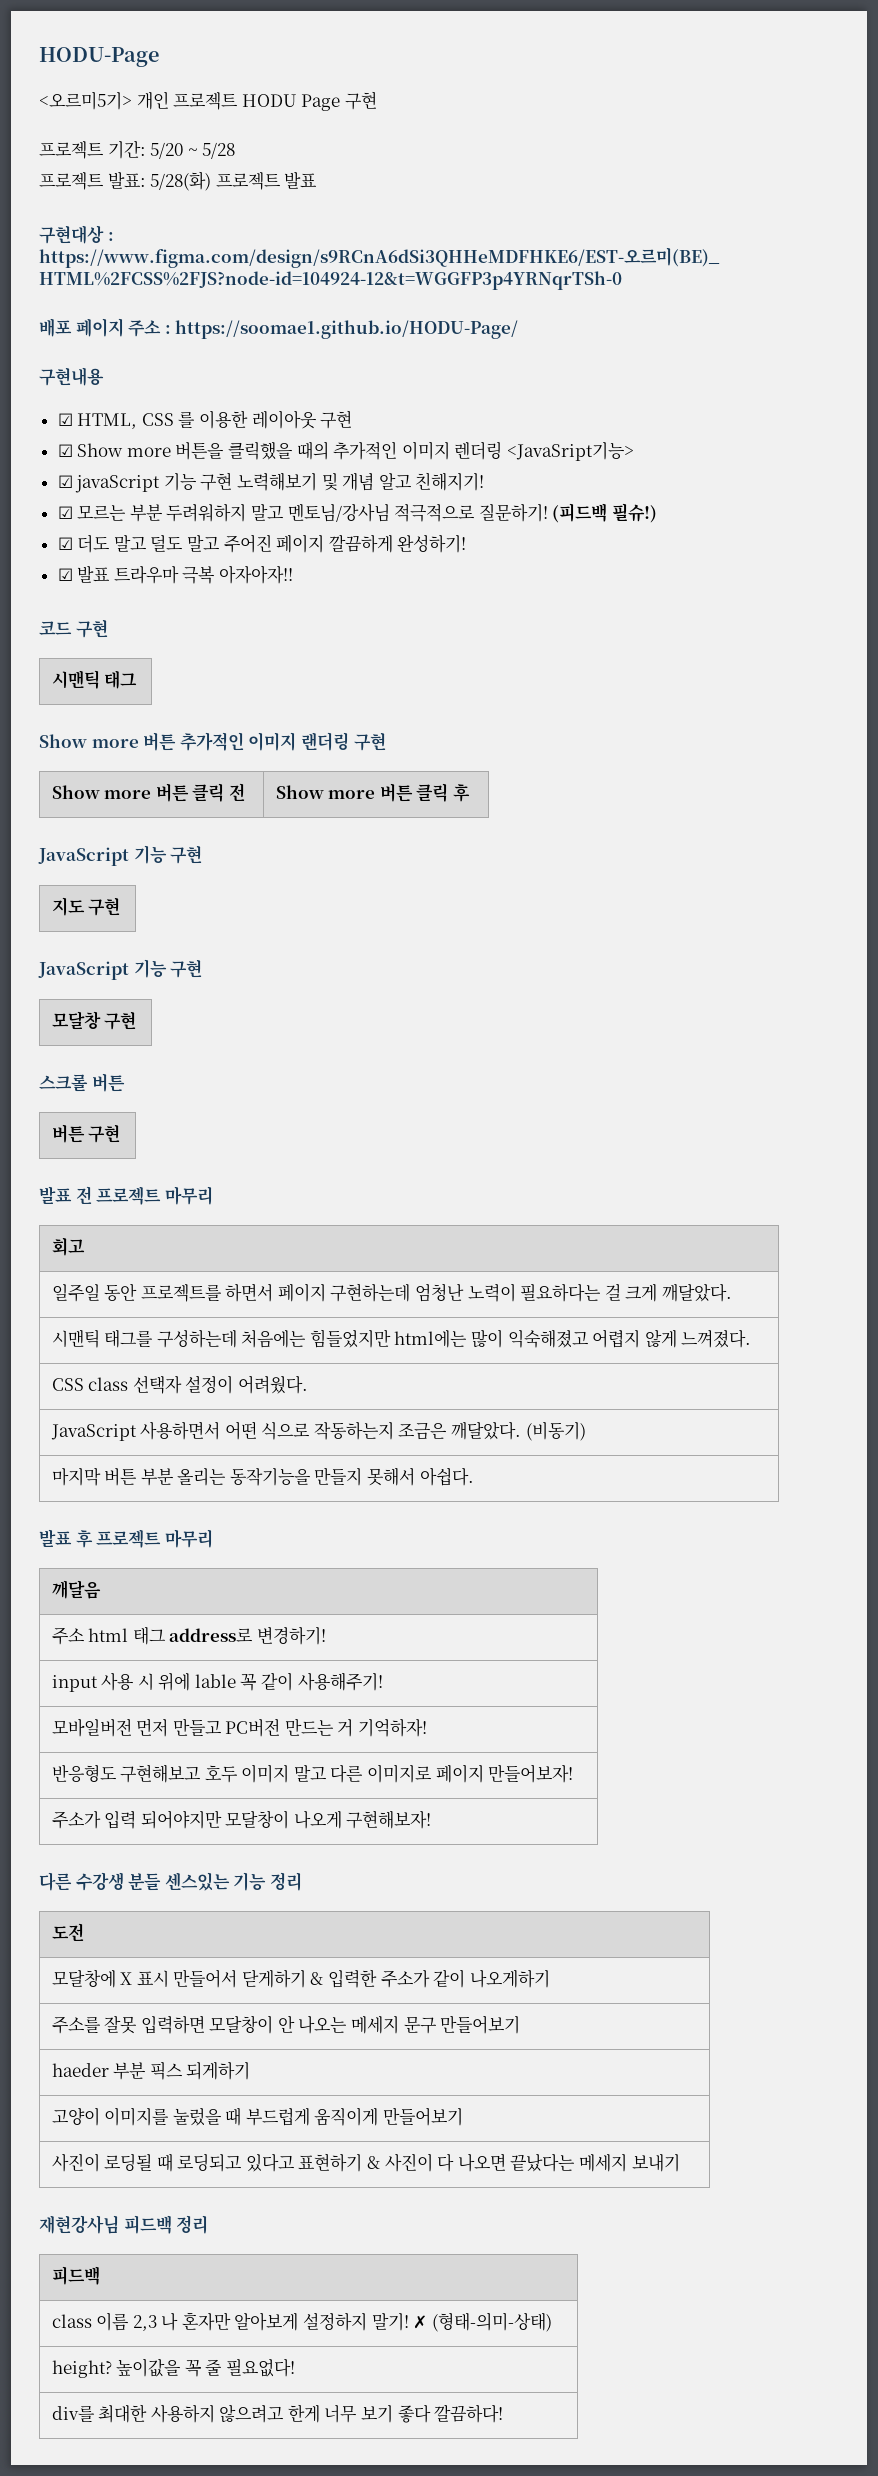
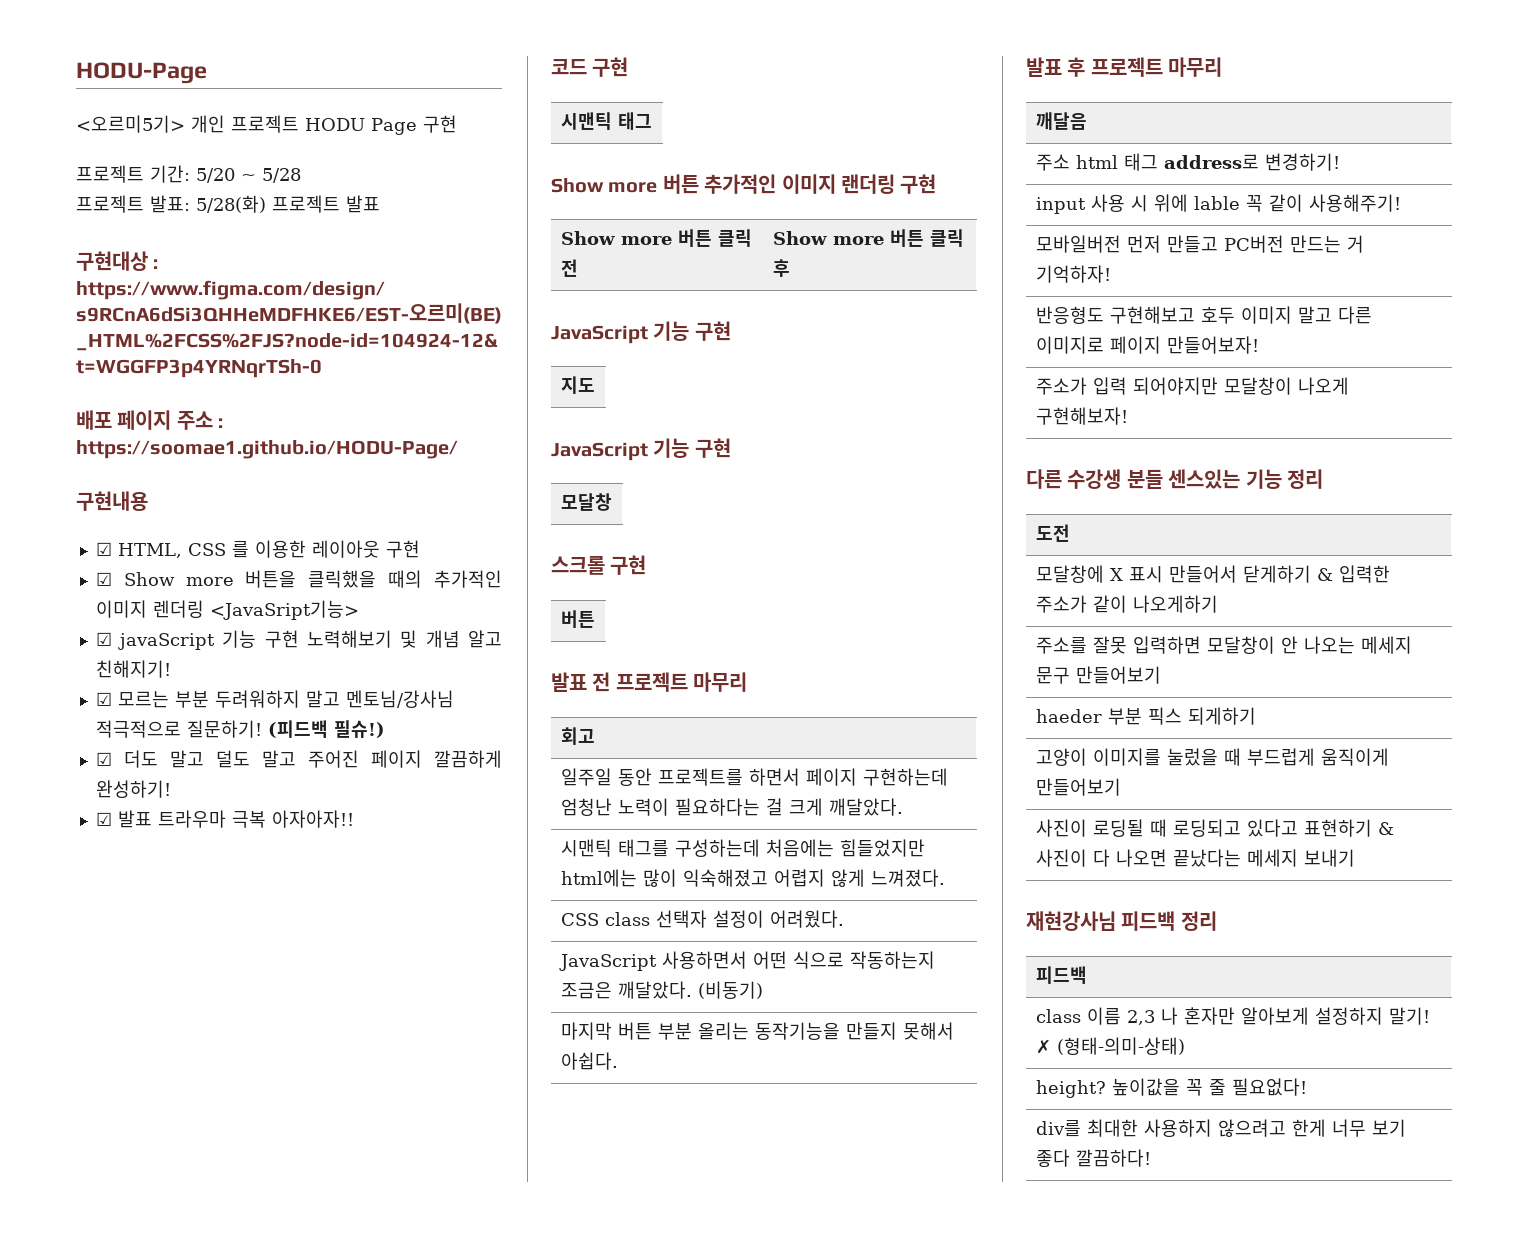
- 지도 구현
+ 지도
- 모달창 구현
+ 모달창
- 스크롤 버튼
- 버튼 구현
+ 스크롤 구현
+ 버튼

